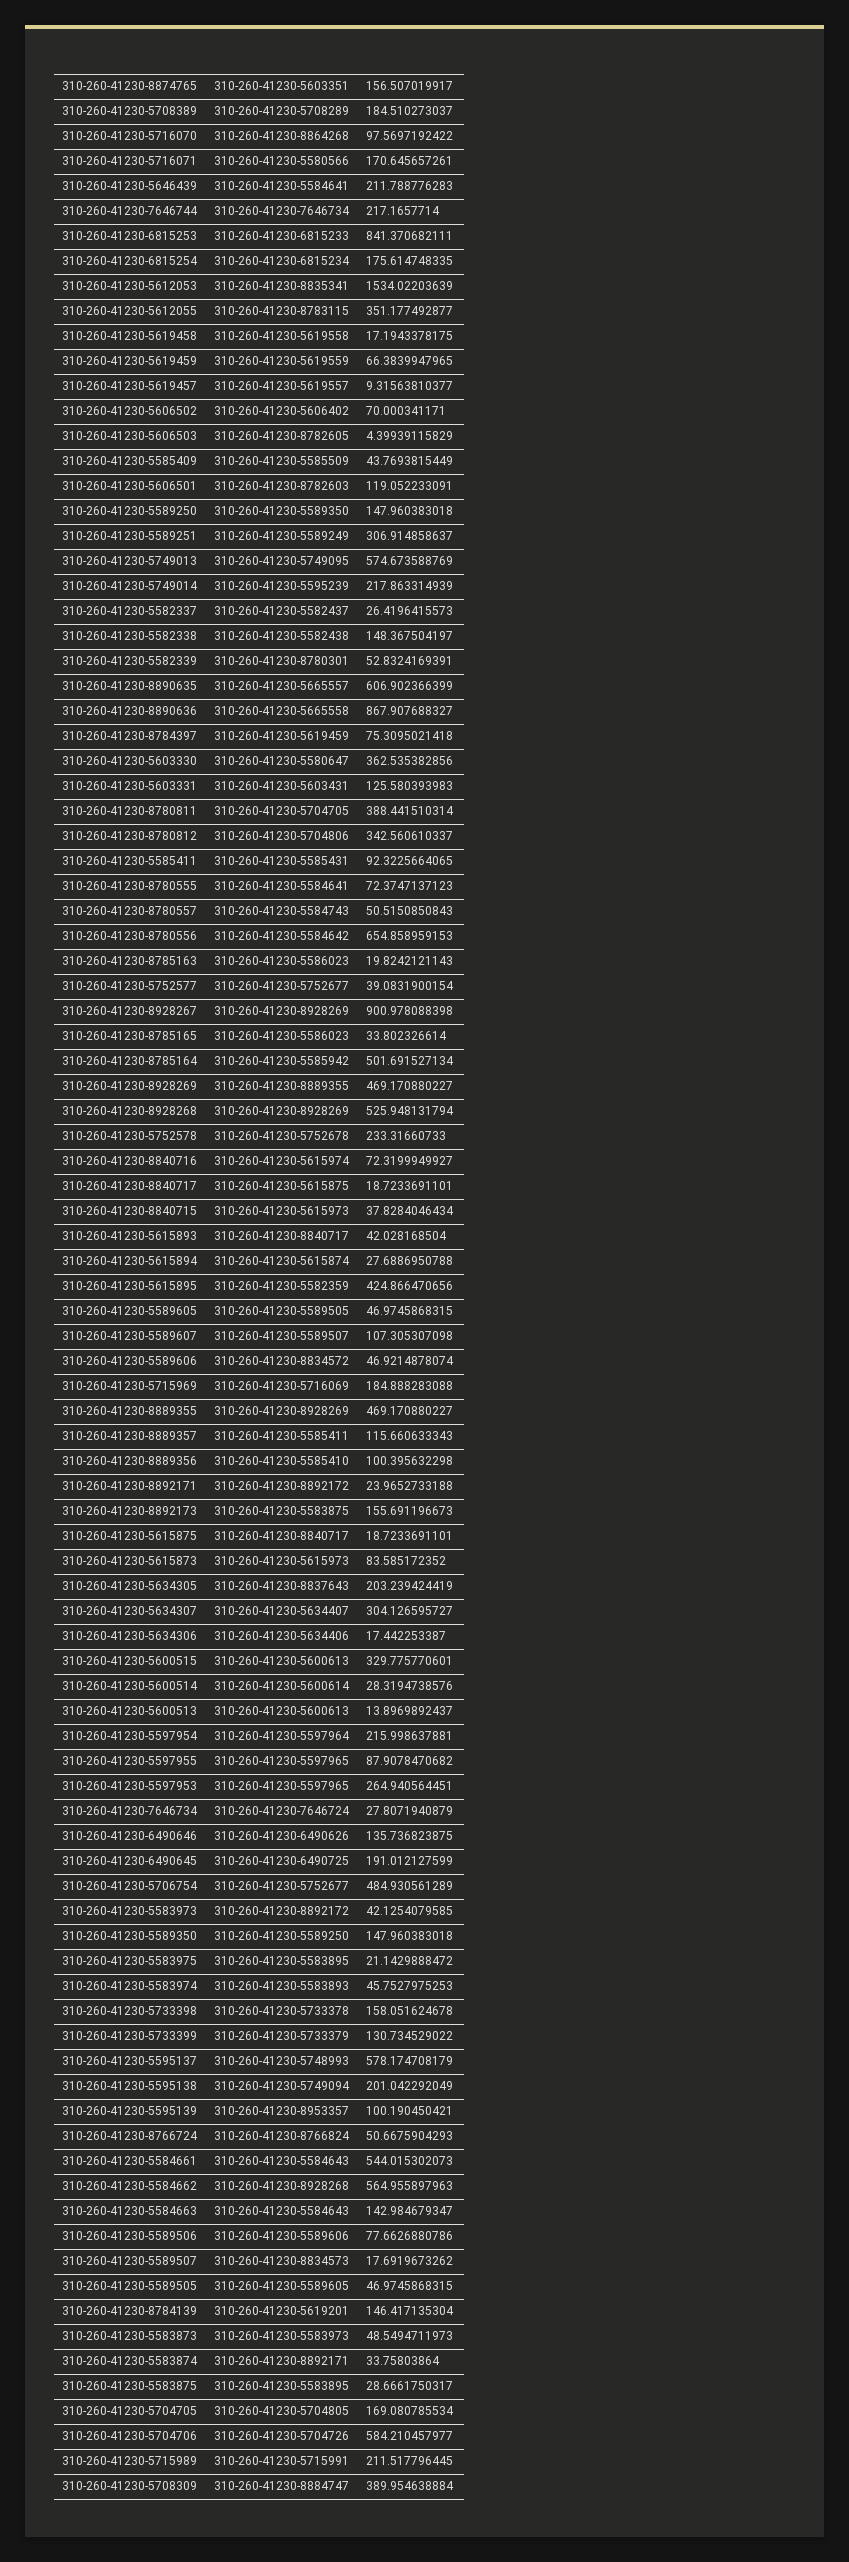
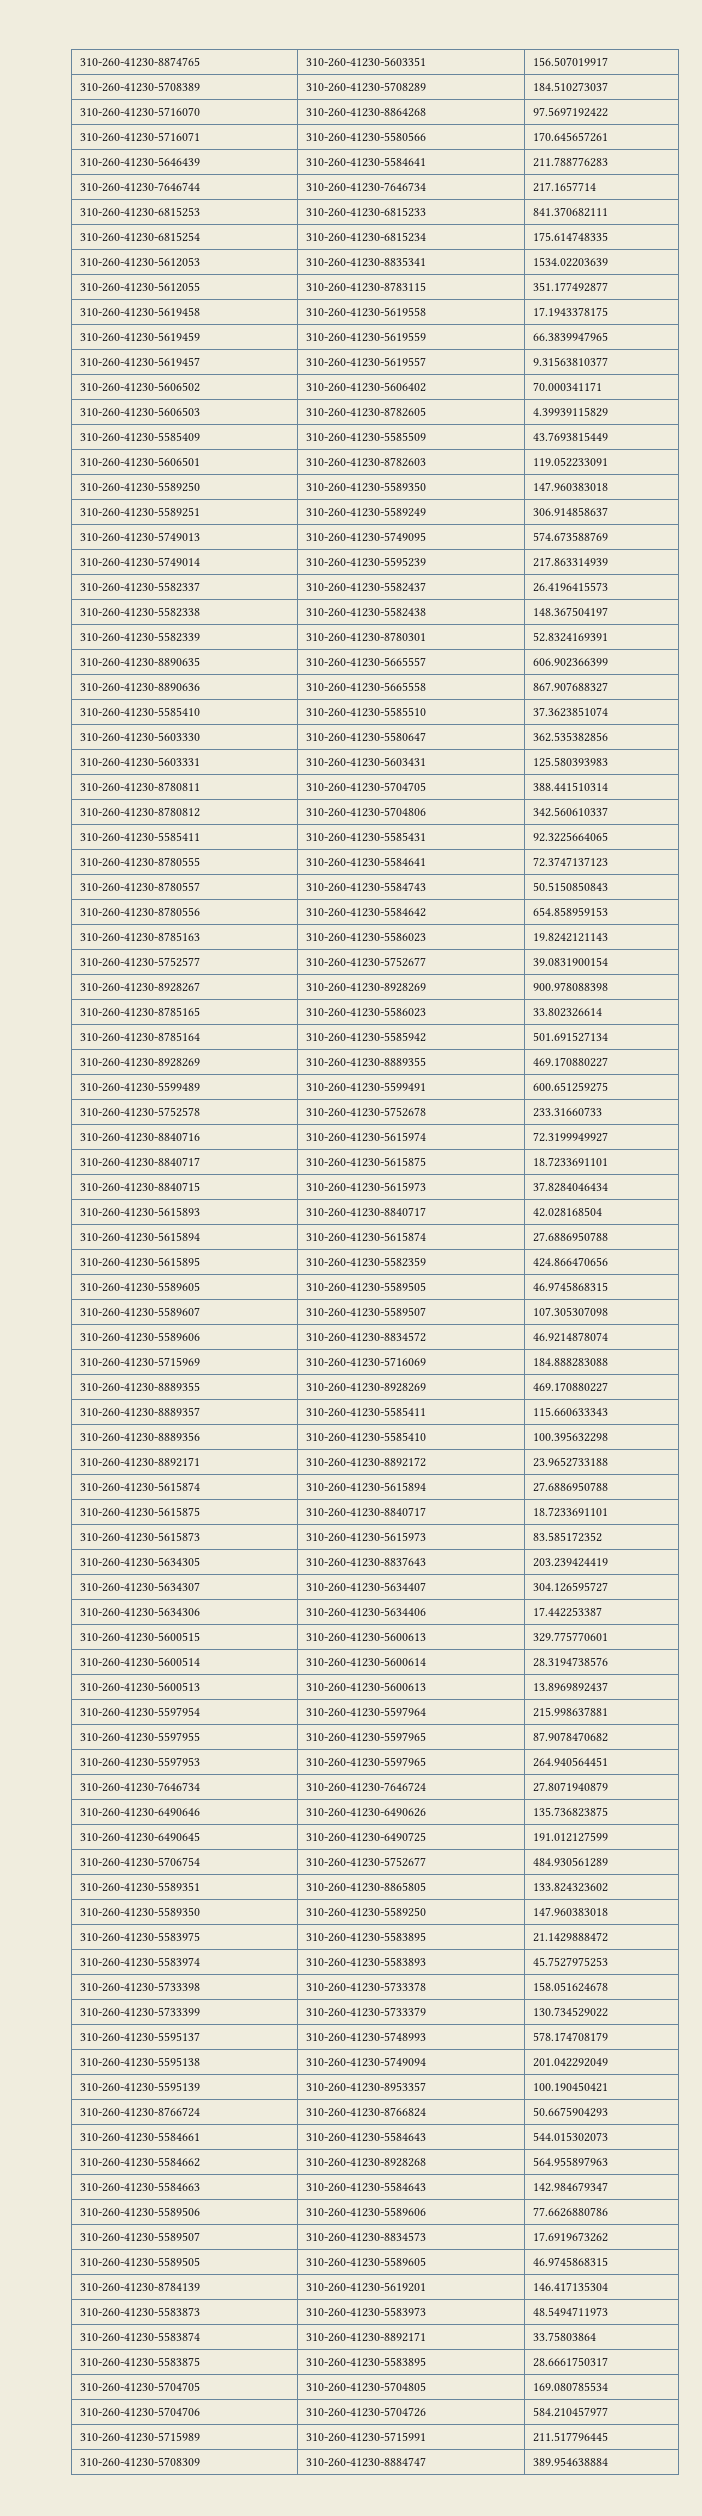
- 310-260-41230-8784397 | 310-260-41230-5619459 | 75.3095021418
+ 310-260-41230-5585410 | 310-260-41230-5585510 | 37.3623851074
- 310-260-41230-8928268 | 310-260-41230-8928269 | 525.948131794
+ 310-260-41230-5599489 | 310-260-41230-5599491 | 600.651259275
- 310-260-41230-8892173 | 310-260-41230-5583875 | 155.691196673
+ 310-260-41230-5615874 | 310-260-41230-5615894 | 27.6886950788
- 310-260-41230-5583973 | 310-260-41230-8892172 | 42.1254079585
+ 310-260-41230-5589351 | 310-260-41230-8865805 | 133.824323602

